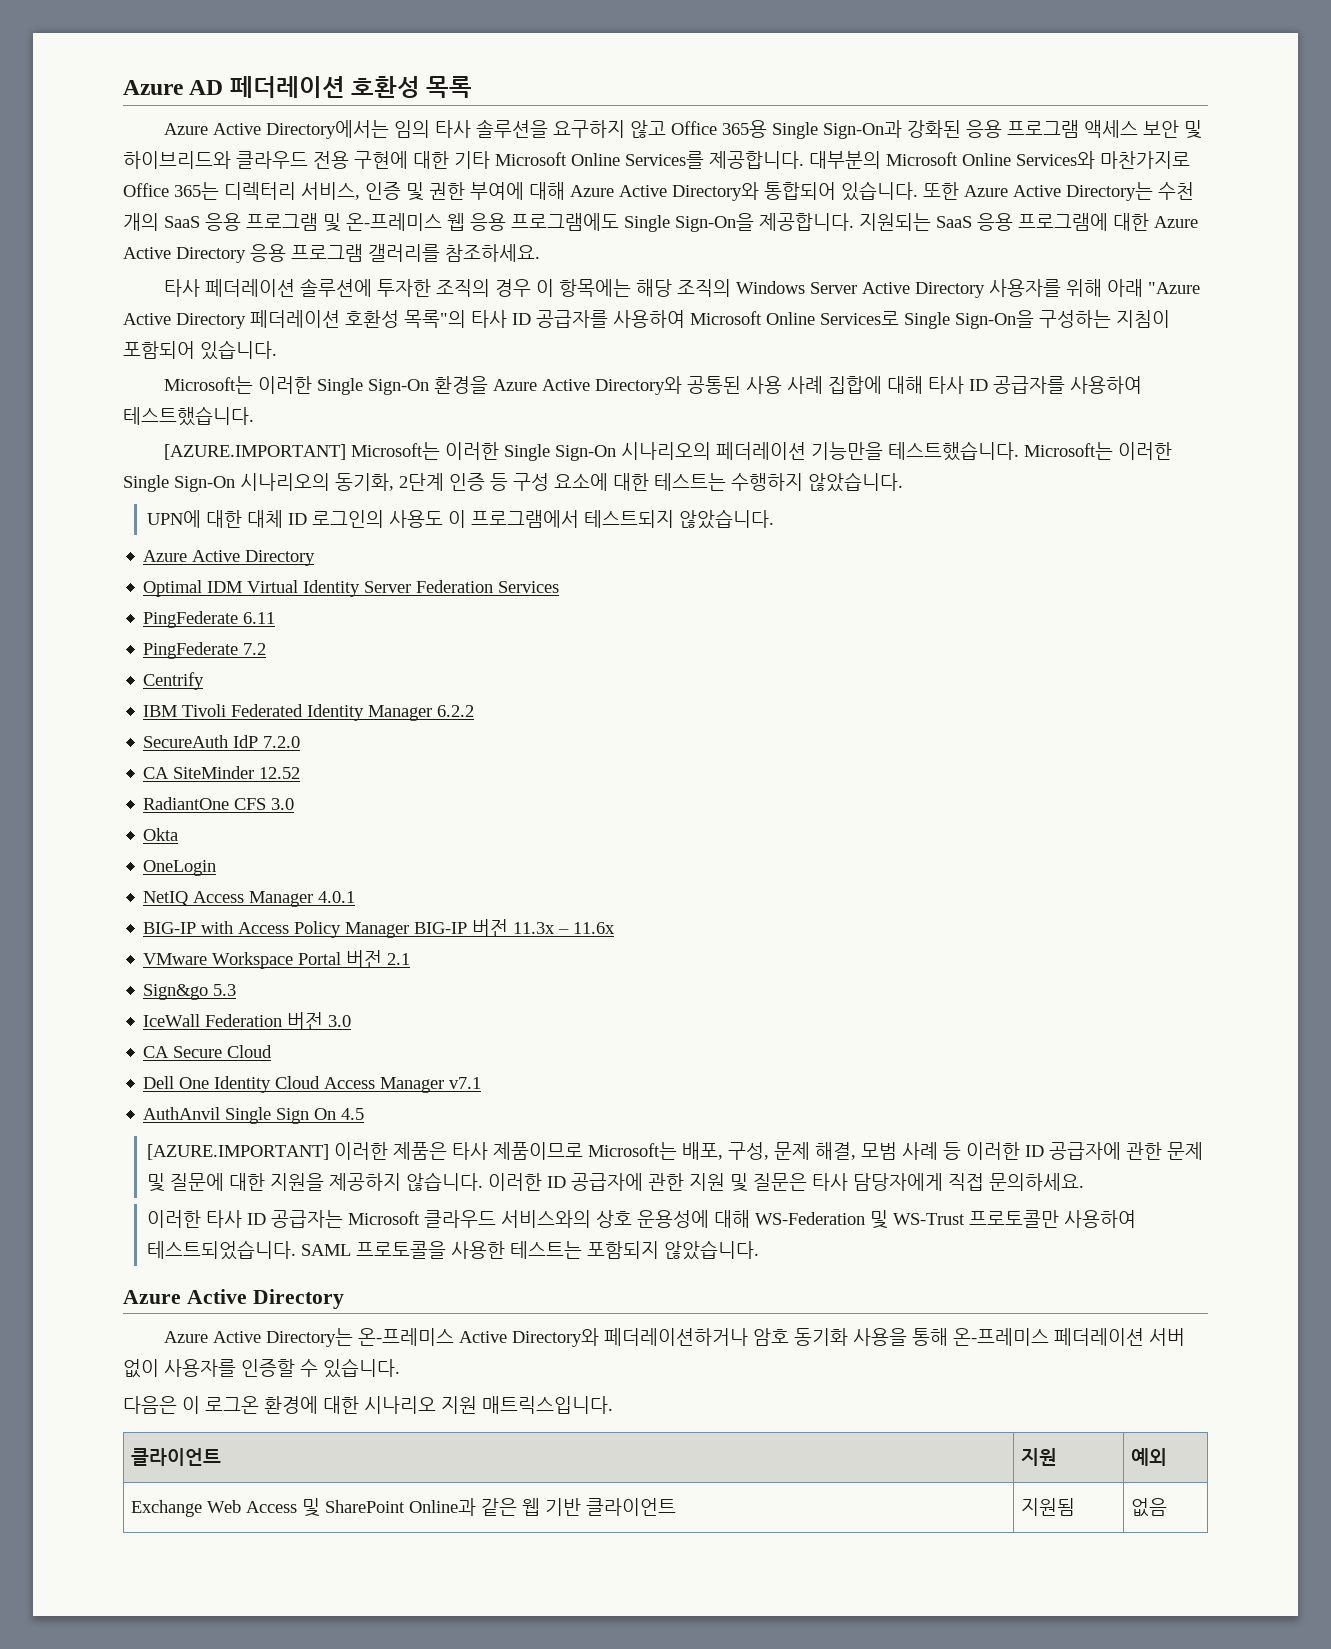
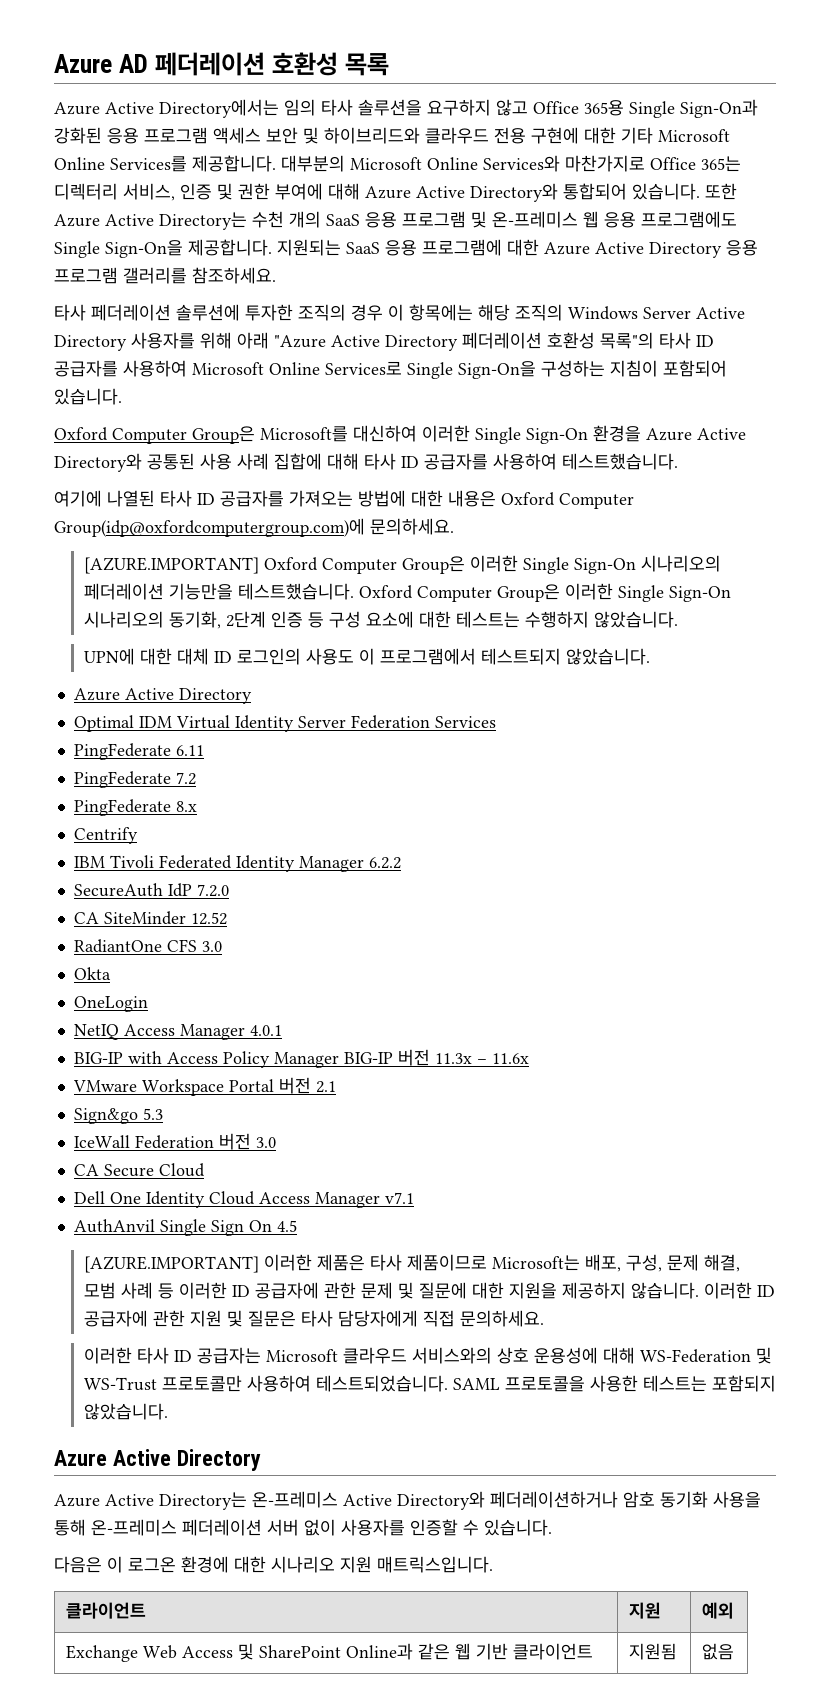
- Microsoft는 이러한 Single Sign-On 환경을 Azure Active Directory와 공통된 사용 사례 집합에 대해 타사 ID 공급자를 사용하여 테스트했습니다.
+ Oxford Computer Group은 Microsoft를 대신하여 이러한 Single Sign-On 환경을 Azure Active Directory와 공통된 사용 사례 집합에 대해 타사 ID 공급자를 사용하여 테스트했습니다.
- [AZURE.IMPORTANT] Microsoft는 이러한 Single Sign-On 시나리오의 페더레이션 기능만을 테스트했습니다.
+ 여기에 나열된 타사 ID 공급자를 가져오는 방법에 대한 내용은 Oxford Computer Group(idp@oxfordcomputergroup.com)에 문의하세요.
+ [AZURE.IMPORTANT] Oxford Computer Group은 이러한 Single Sign-On 시나리오의 페더레이션 기능만을 테스트했습니다.
- Microsoft는 이러한 Single Sign-On 시나리오의 동기화, 2단계 인증 등 구성 요소에 대한 테스트는 수행하지 않았습니다.
+ Oxford Computer Group은 이러한 Single Sign-On 시나리오의 동기화, 2단계 인증 등 구성 요소에 대한 테스트는 수행하지 않았습니다.
+ PingFederate 8.x

